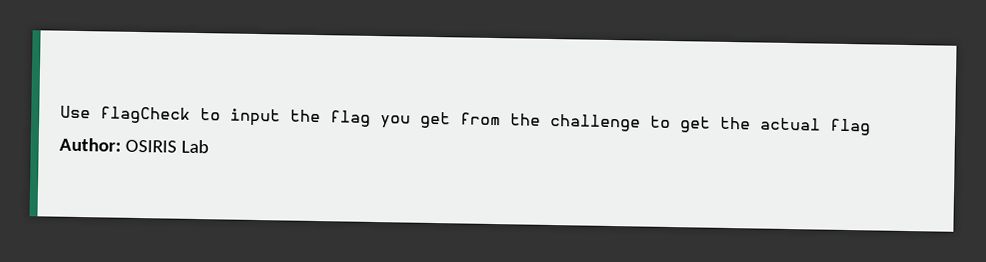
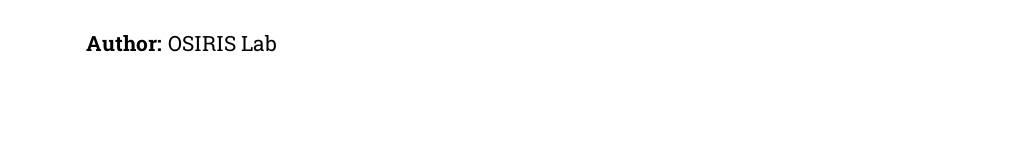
- Use flagCheck to input the flag you get from the challenge to get the actual flag

